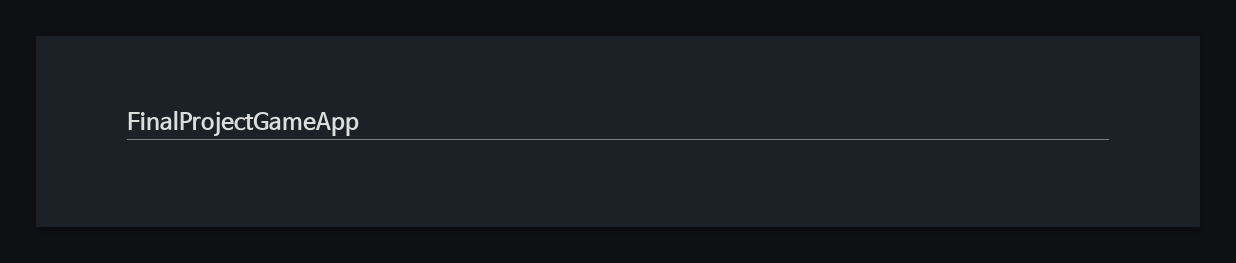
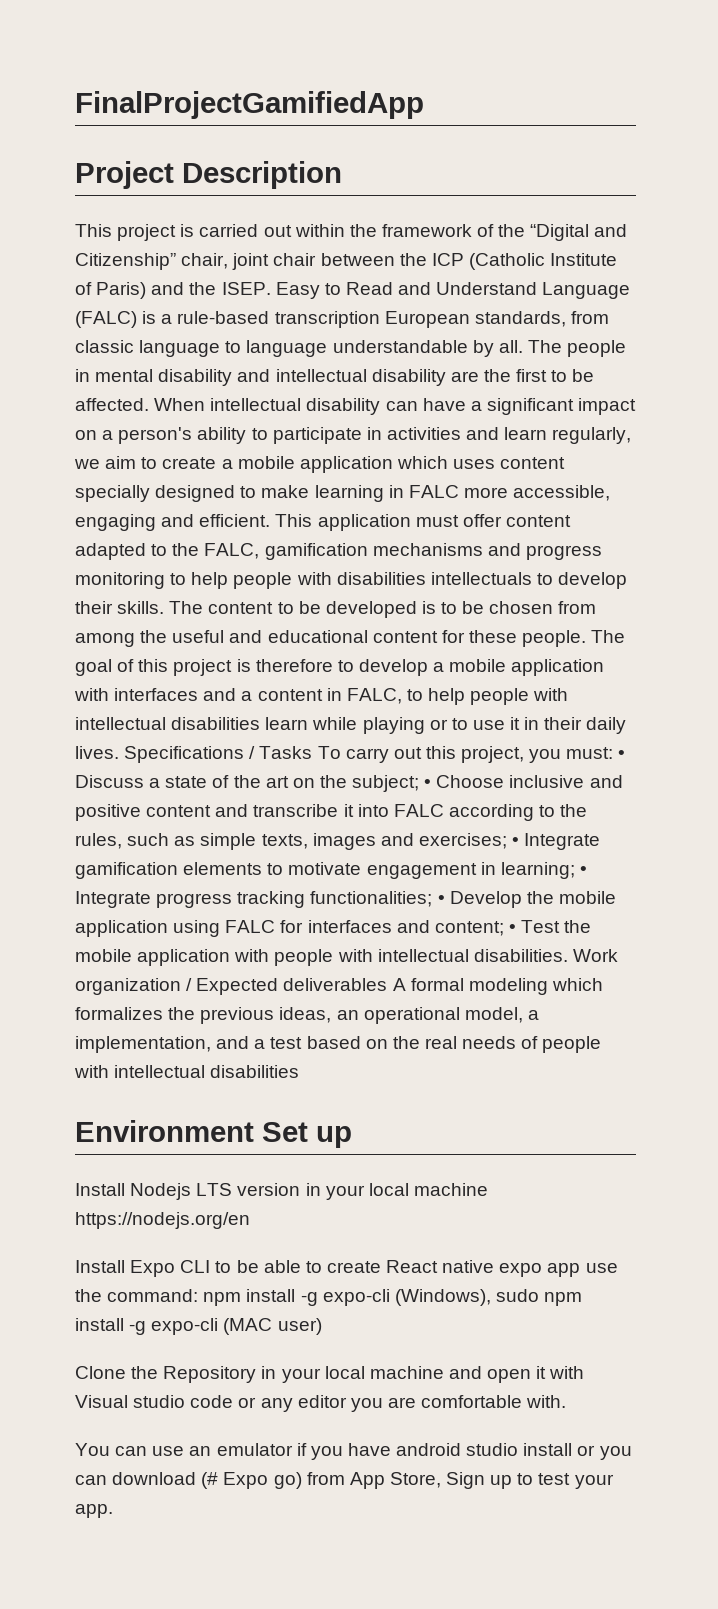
- FinalProjectGameApp
+ FinalProjectGamifiedApp
+ Project Description
+ This project is carried out within the framework of the “Digital and Citizenship” chair, joint chair between the ICP (Catholic Institute of Paris) and the ISEP. Easy to Read and Understand Language (FALC) is a rule-based transcription European standards, from classic language to language understandable by all. The people in mental disability and intellectual disability are the first to be affected. When intellectual disability can have a significant impact on a person's ability to participate in activities and learn regularly, we aim to create a mobile application which uses content specially designed to make learning in FALC more accessible, engaging and efficient. This application must offer content adapted to the FALC, gamification mechanisms and progress monitoring to help people with disabilities intellectuals to develop their skills. The content to be developed is to be chosen from among the useful and educational content for these people. The goal of this project is therefore to develop a mobile application with interfaces and a content in FALC, to help people with intellectual disabilities learn while playing or to use it in their daily lives. Specifications / Tasks To carry out this project, you must: • Discuss a state of the art on the subject; • Choose inclusive and positive content and transcribe it into FALC according to the rules, such as simple texts, images and exercises; • Integrate gamification elements to motivate engagement in learning; • Integrate progress tracking functionalities; • Develop the mobile application using FALC for interfaces and content; • Test the mobile application with people with intellectual disabilities. Work organization / Expected deliverables A formal modeling which formalizes the previous ideas, an operational model, a implementation, and a test based on the real needs of people with intellectual disabilities
+ Environment Set up
+ Install Nodejs LTS version in your local machine https://nodejs.org/en
+ Install Expo CLI to be able to create React native expo app use the command: npm install -g expo-cli (Windows), sudo npm install -g expo-cli (MAC user)
+ Clone the Repository in your local machine and open it with Visual studio code or any editor you are comfortable with.
+ You can use an emulator if you have android studio install or you can download (# Expo go) from App Store, Sign up to test your app.

